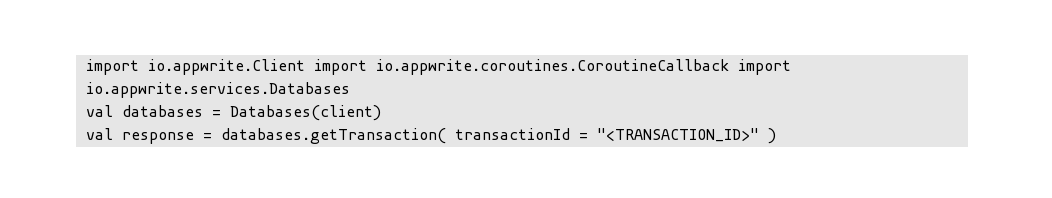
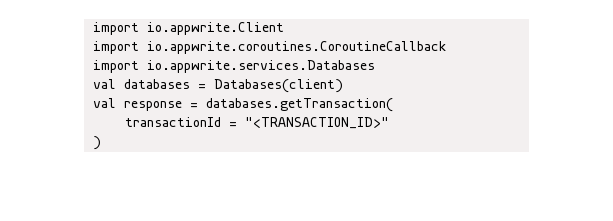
- import io.appwrite.Client import io.appwrite.coroutines.CoroutineCallback import io.appwrite.services.Databases
+ import io.appwrite.Client
+ import io.appwrite.coroutines.CoroutineCallback
+ import io.appwrite.services.Databases
- val response = databases.getTransaction( transactionId = "<TRANSACTION_ID>" )
+ val response = databases.getTransaction(
+ transactionId = "<TRANSACTION_ID>"
+ )

